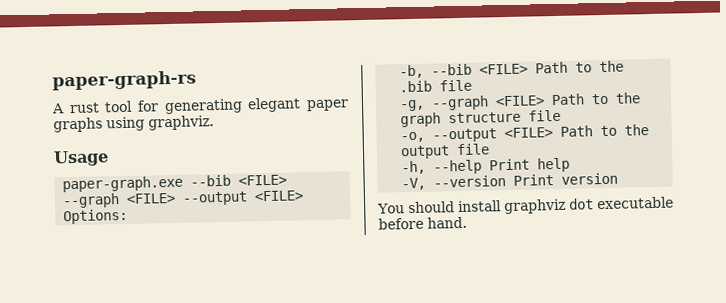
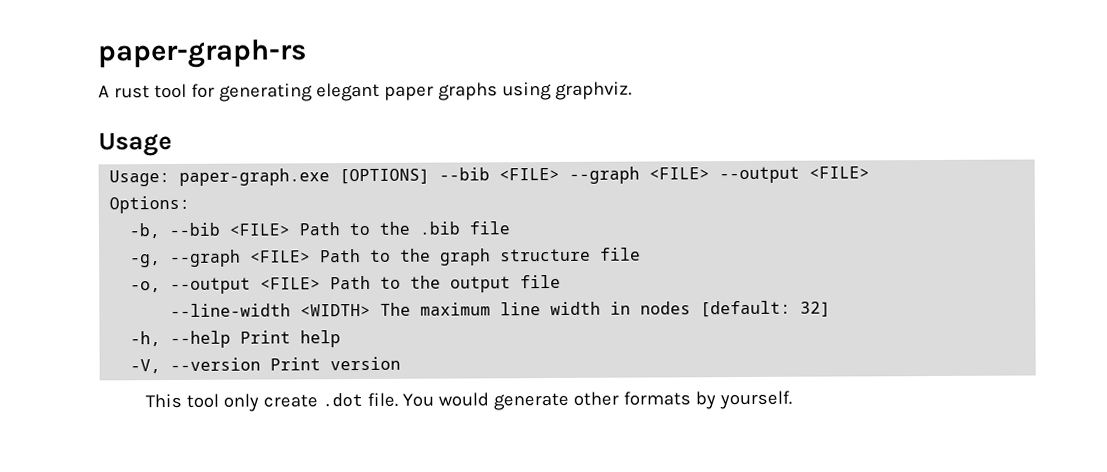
- paper-graph.exe --bib <FILE> --graph <FILE> --output <FILE>
+ Usage: paper-graph.exe [OPTIONS] --bib <FILE> --graph <FILE> --output <FILE>
+ --line-width <WIDTH> The maximum line width in nodes [default: 32]
- You should install graphviz dot executable before hand.
+ This tool only create .dot file. You would generate other formats by yourself.

